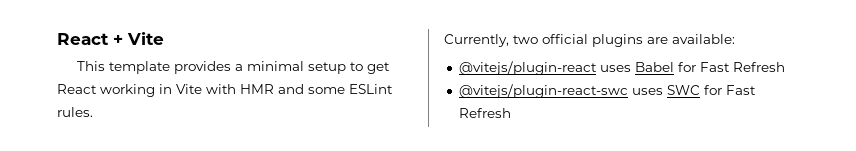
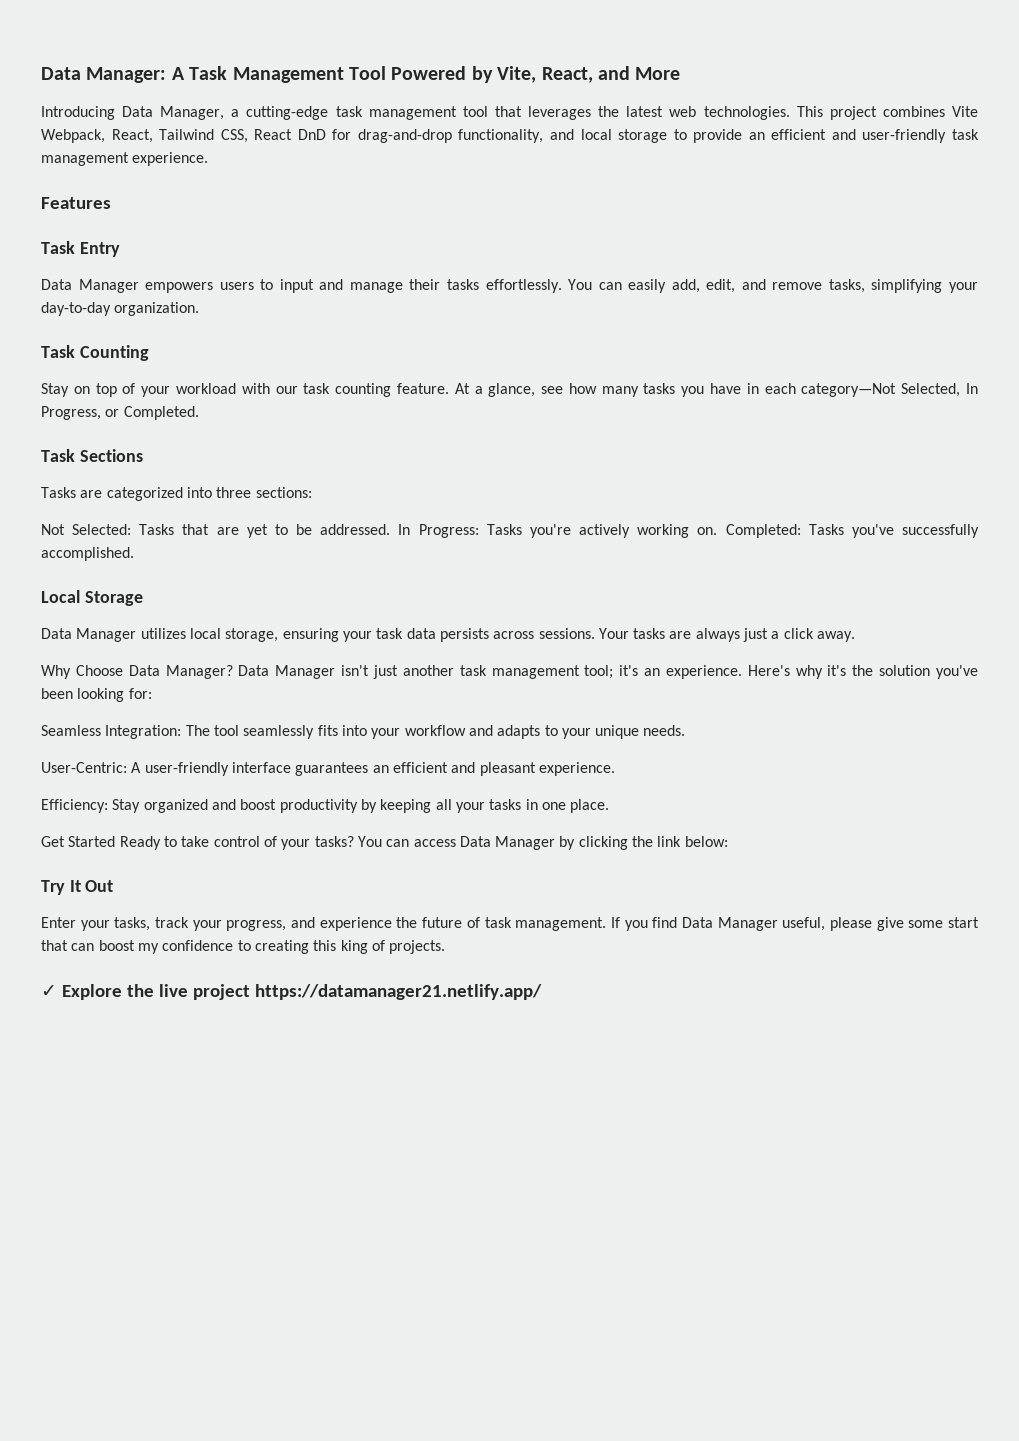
- React + Vite
- This template provides a minimal setup to get React working in Vite with HMR and some ESLint rules.
- Currently, two official plugins are available:
- @vitejs/plugin-react uses Babel for Fast Refresh
- @vitejs/plugin-react-swc uses SWC for Fast Refresh
+ Data Manager: A Task Management Tool Powered by Vite, React, and More
+ Introducing Data Manager, a cutting-edge task management tool that leverages the latest web technologies. This project combines Vite Webpack, React, Tailwind CSS, React DnD for drag-and-drop functionality, and local storage to provide an efficient and user-friendly task management experience.
+ Features
+ Task Entry
+ Data Manager empowers users to input and manage their tasks effortlessly. You can easily add, edit, and remove tasks, simplifying your day-to-day organization.
+ Task Counting
+ Stay on top of your workload with our task counting feature. At a glance, see how many tasks you have in each category—Not Selected, In Progress, or Completed.
+ Task Sections
+ Tasks are categorized into three sections:
+ Not Selected: Tasks that are yet to be addressed. In Progress: Tasks you're actively working on. Completed: Tasks you've successfully accomplished.
+ Local Storage
+ Data Manager utilizes local storage, ensuring your task data persists across sessions. Your tasks are always just a click away.
+ Why Choose Data Manager? Data Manager isn't just another task management tool; it's an experience. Here's why it's the solution you've been looking for:
+ Seamless Integration: The tool seamlessly fits into your workflow and adapts to your unique needs.
+ User-Centric: A user-friendly interface guarantees an efficient and pleasant experience.
+ Efficiency: Stay organized and boost productivity by keeping all your tasks in one place.
+ Get Started Ready to take control of your tasks? You can access Data Manager by clicking the link below:
+ Try It Out
+ Enter your tasks, track your progress, and experience the future of task management. If you find Data Manager useful, please give some start that can boost my confidence to creating this king of projects.
+ ✓ Explore the live project https://datamanager21.netlify.app/

